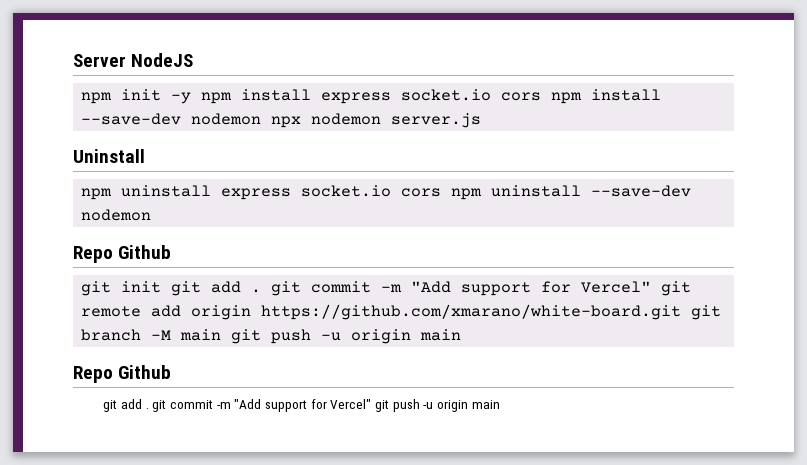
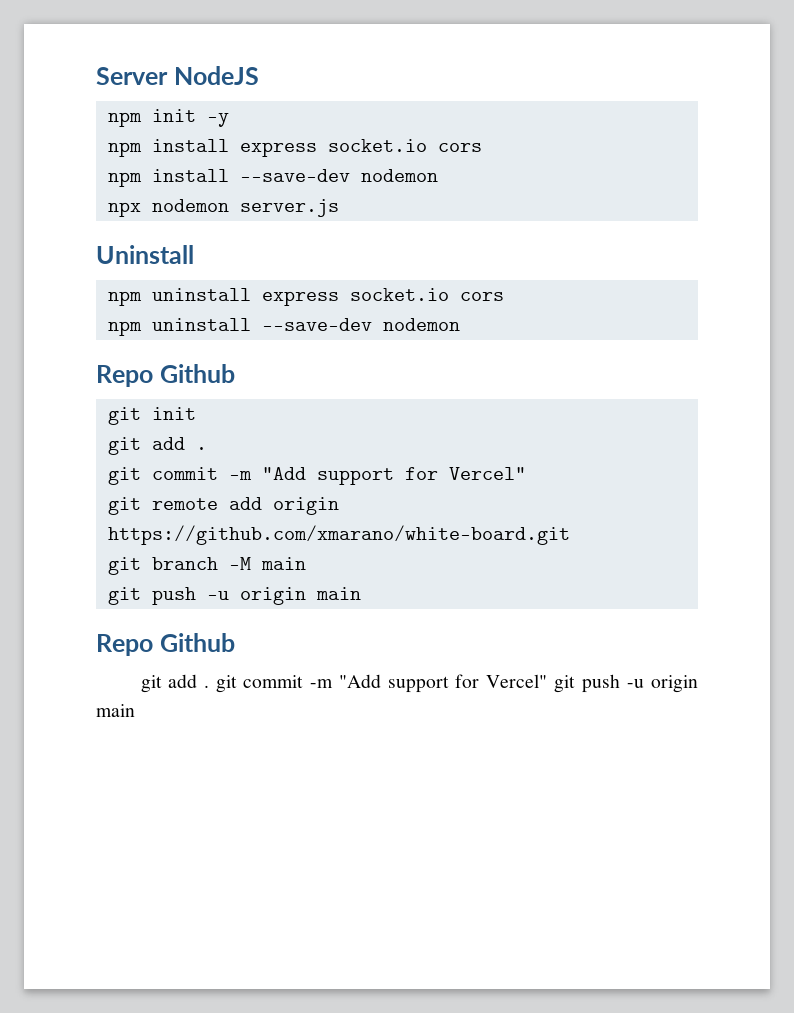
- npm init -y npm install express socket.io cors npm install --save-dev nodemon npx nodemon server.js
+ npm init -y
+ npm install express socket.io cors
+ npm install --save-dev nodemon
+ npx nodemon server.js
- npm uninstall express socket.io cors npm uninstall --save-dev nodemon
+ npm uninstall express socket.io cors
+ npm uninstall --save-dev nodemon
- git init git add . git commit -m "Add support for Vercel" git remote add origin https://github.com/xmarano/white-board.git git branch -M main git push -u origin main
+ git init
+ git add .
+ git commit -m "Add support for Vercel"
+ git remote add origin https://github.com/xmarano/white-board.git
+ git branch -M main
+ git push -u origin main

